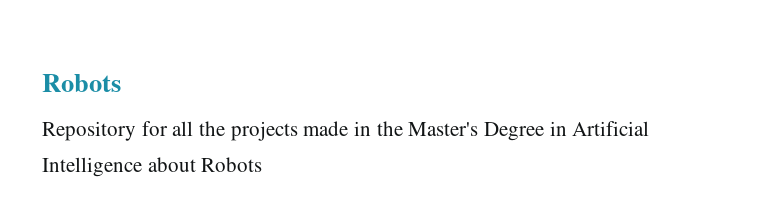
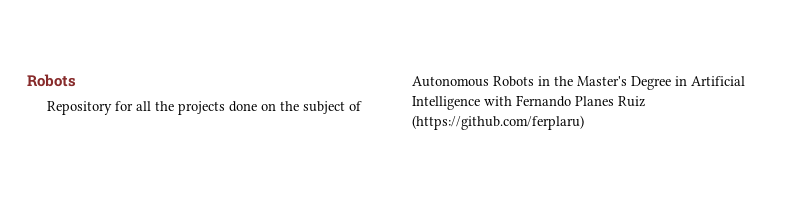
- Repository for all the projects made in the Master's Degree in Artificial Intelligence about Robots
+ Repository for all the projects done on the subject of Autonomous Robots in the Master's Degree in Artificial Intelligence with Fernando Planes Ruiz (https://github.com/ferplaru)

